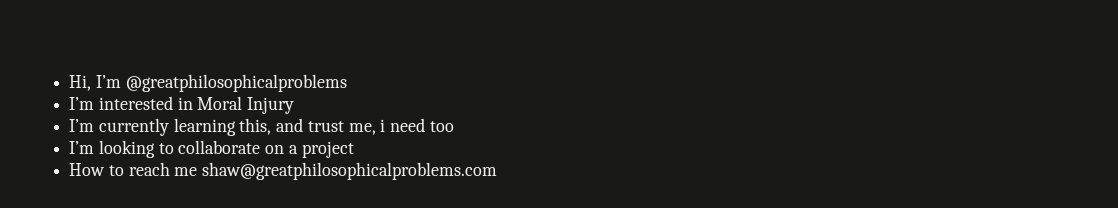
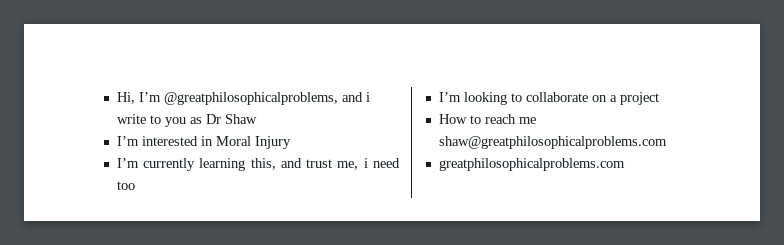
- Hi, I’m @greatphilosophicalproblems
+ Hi, I’m @greatphilosophicalproblems, and i write to you as Dr Shaw
+ greatphilosophicalproblems.com

